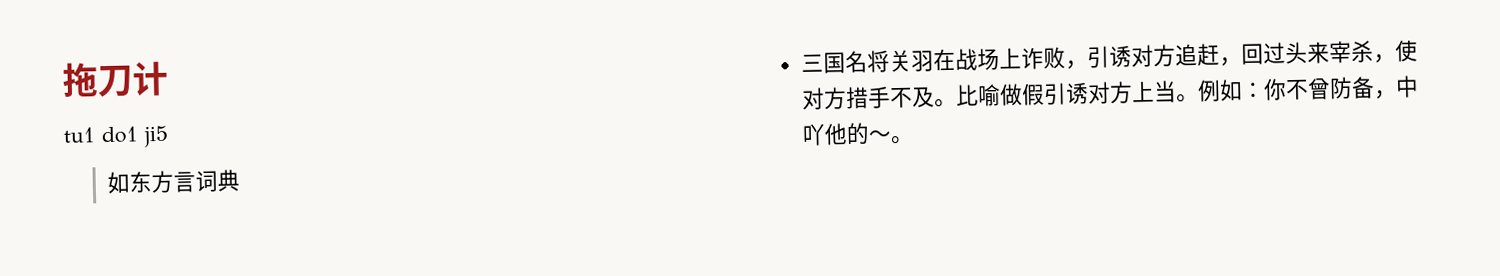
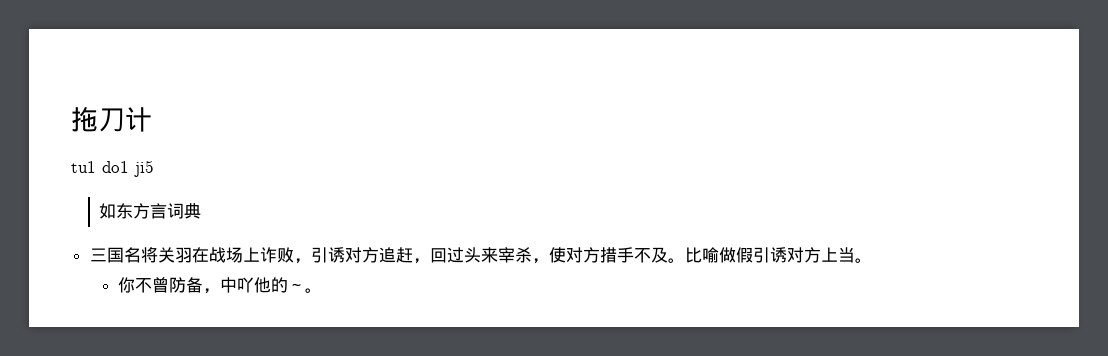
- 比喻做假引诱对方上当。例如：你不曾防备，中吖他的～。
+ 比喻做假引诱对方上当。
+ 你不曾防备，中吖他的～。

